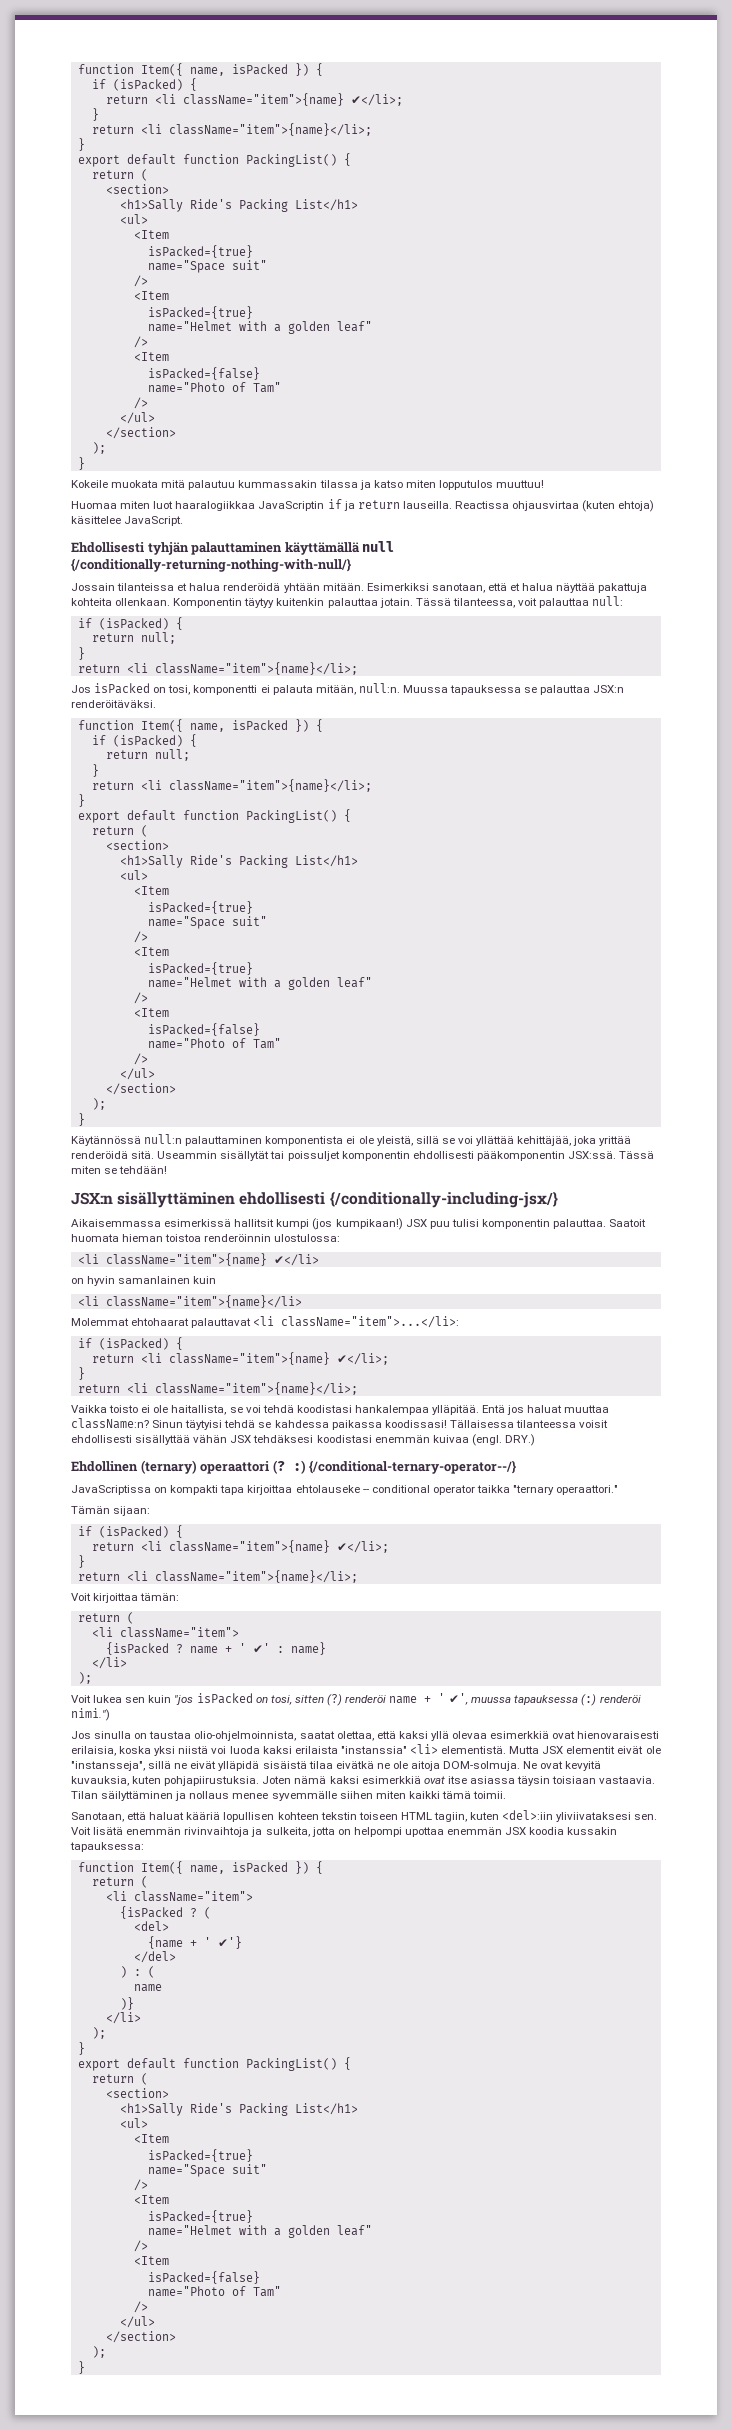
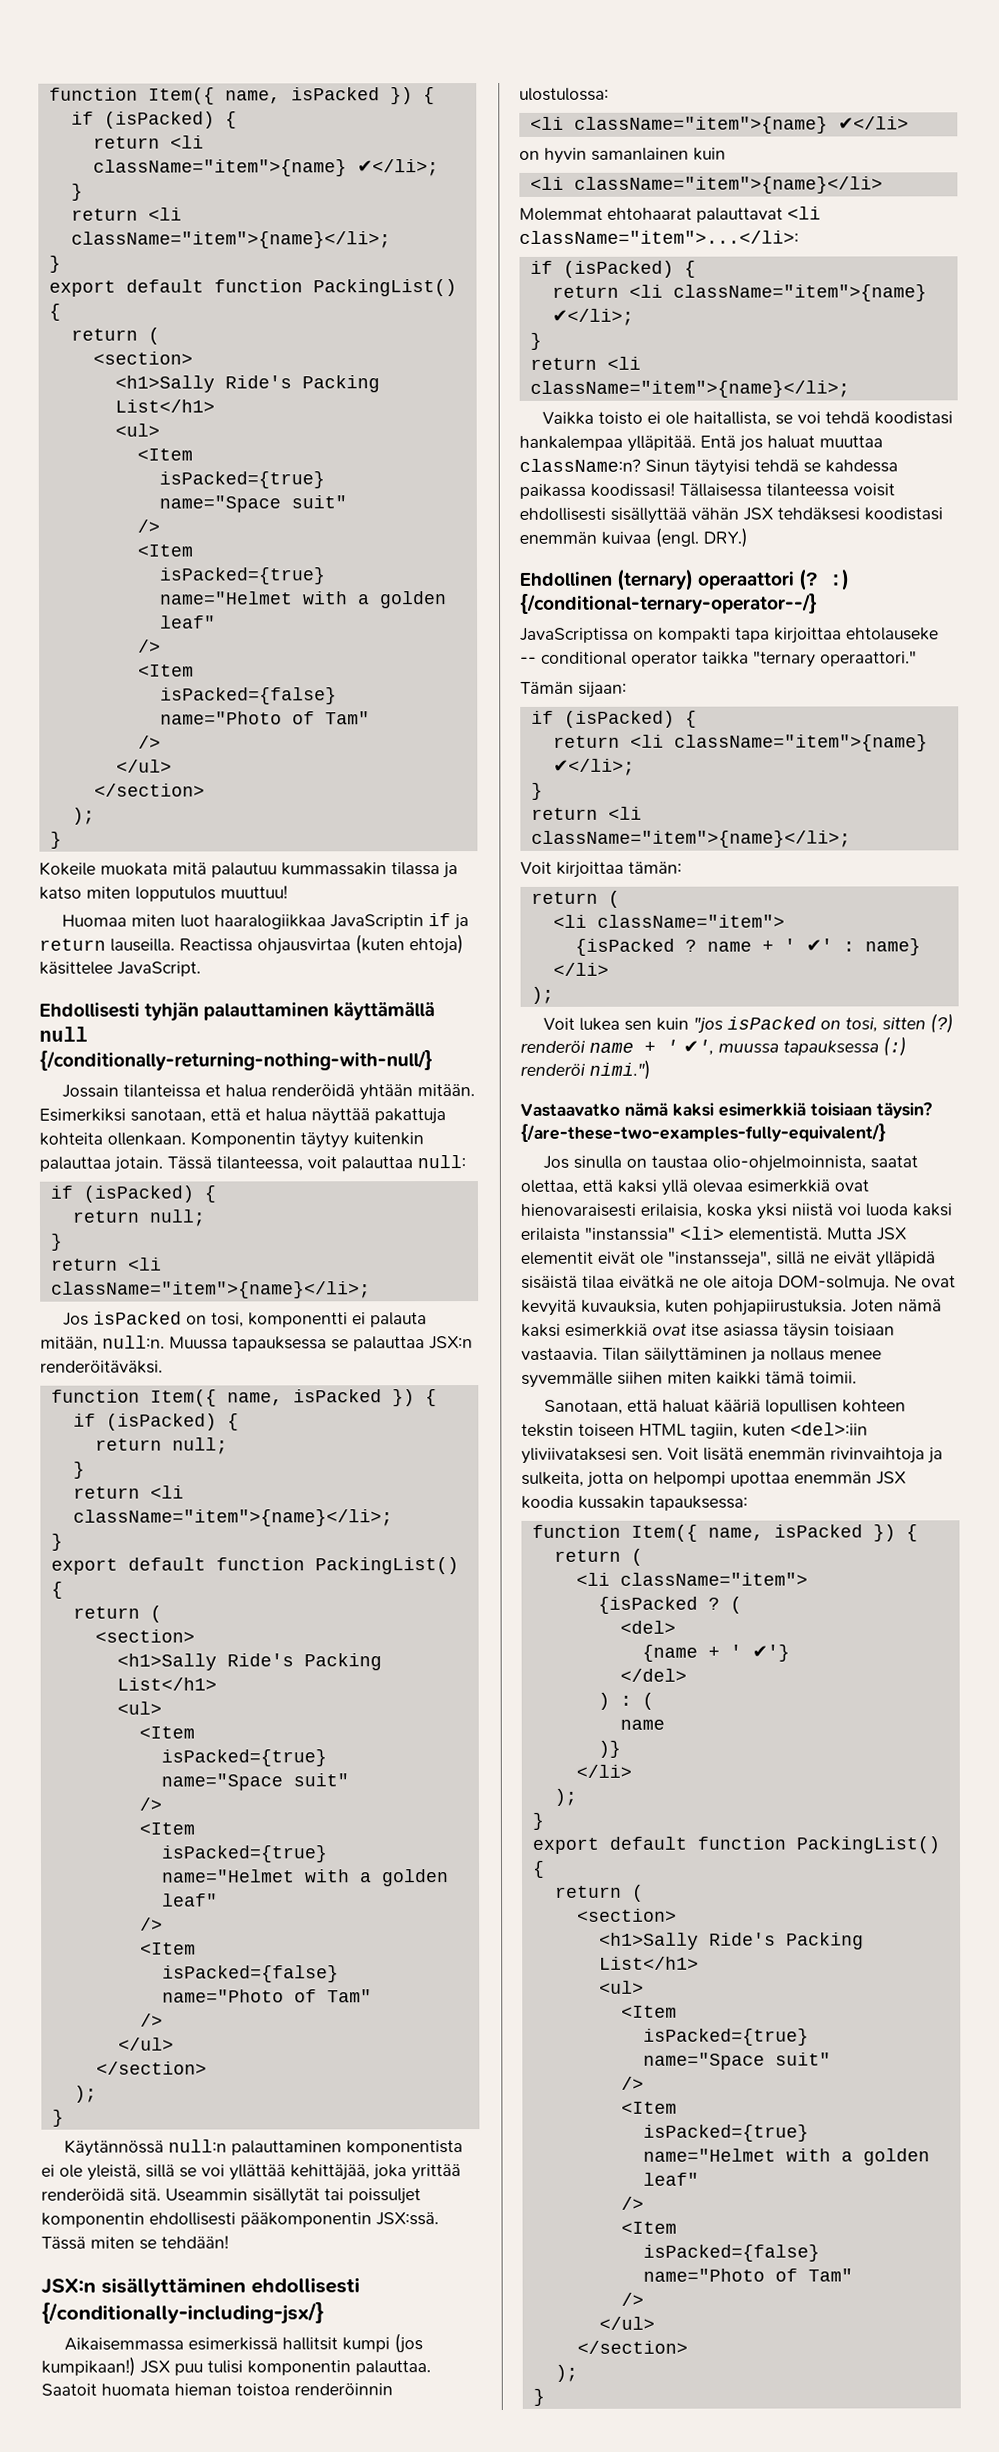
+ Vastaavatko nämä kaksi esimerkkiä toisiaan täysin? {/are-these-two-examples-fully-equivalent/}

